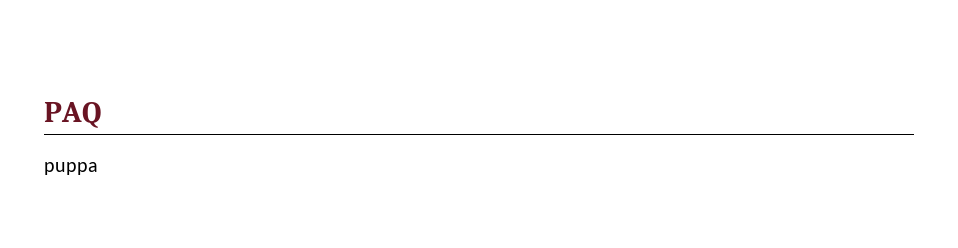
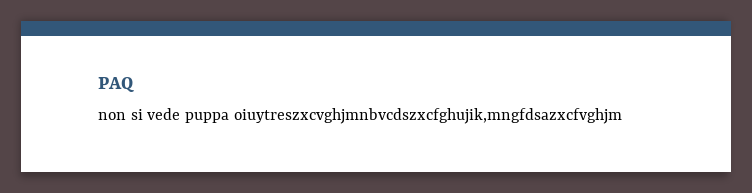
- puppa
+ non si vede puppa oiuytreszxcvghjmnbvcdszxcfghujik,mngfdsazxcfvghjm

